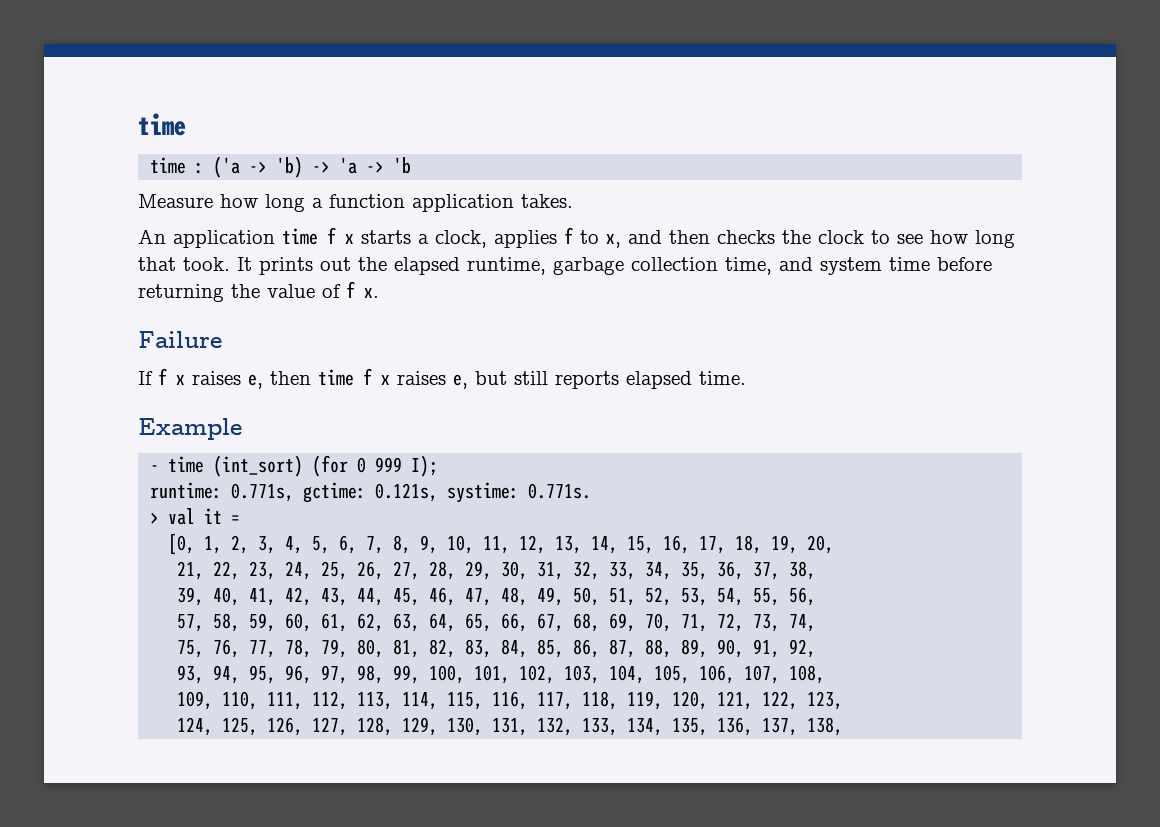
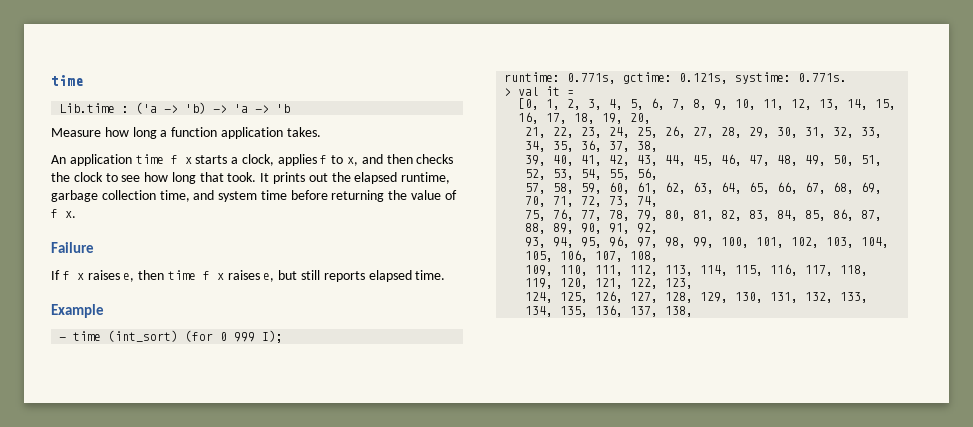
- time : ('a -> 'b) -> 'a -> 'b
+ Lib.time : ('a -> 'b) -> 'a -> 'b

